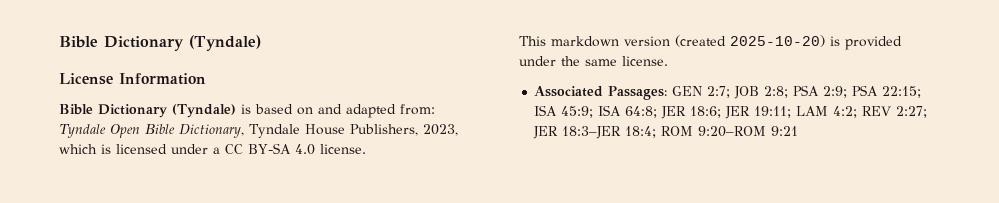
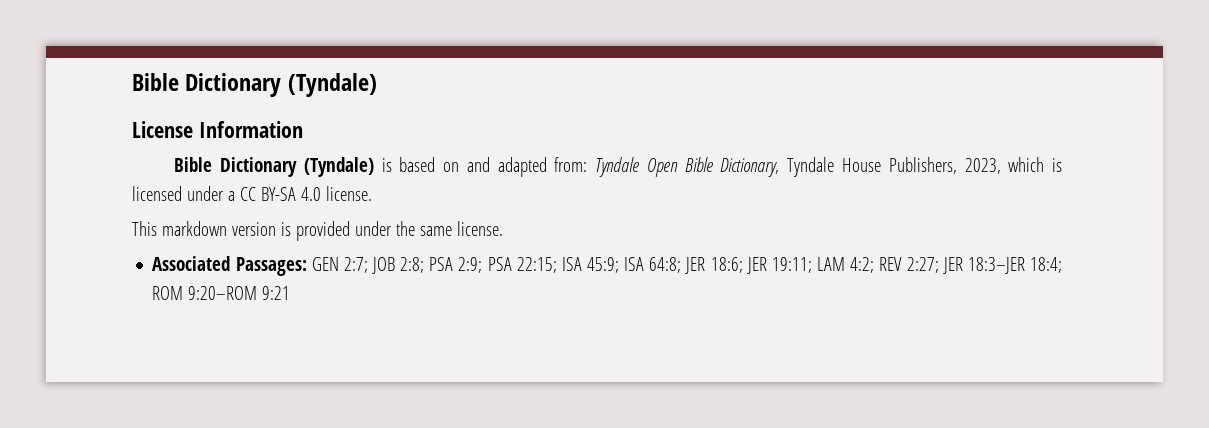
- This markdown version (created 2025-10-20) is provided under the same license.
+ This markdown version is provided under the same license.

